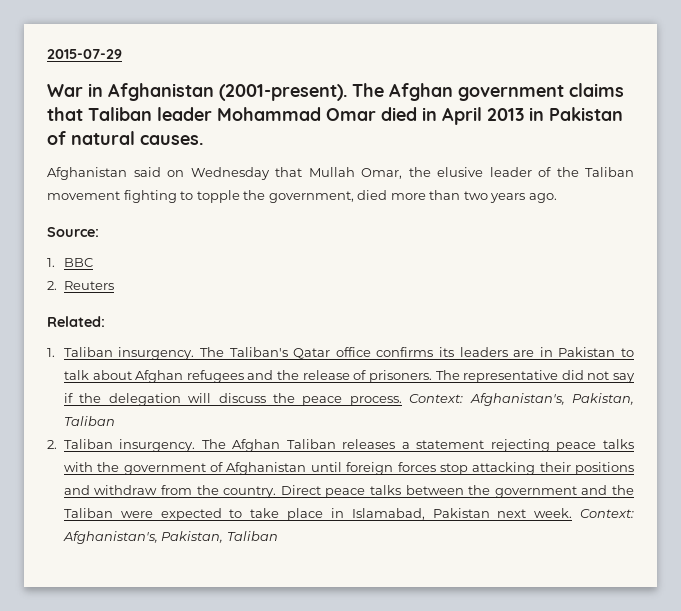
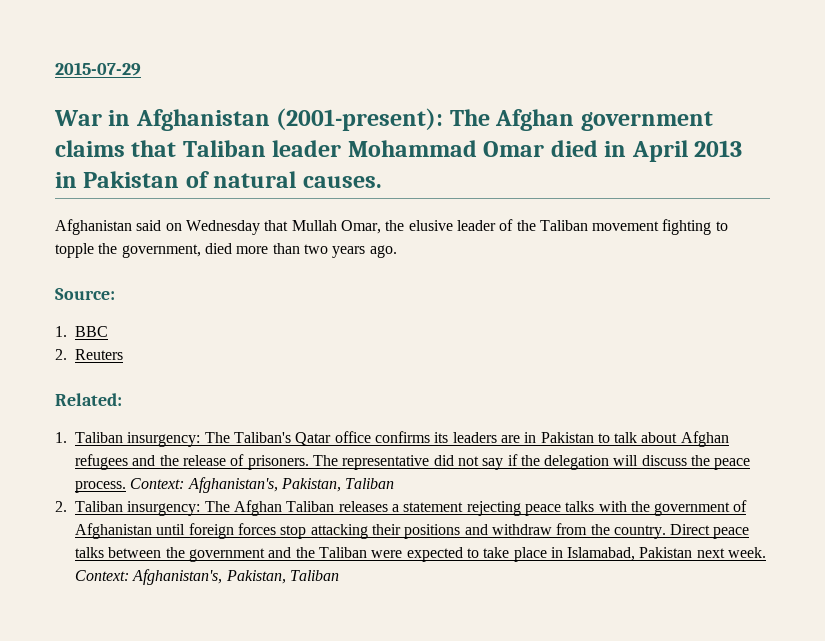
- War in Afghanistan (2001-present). The Afghan government claims that Taliban leader Mohammad Omar died in April 2013 in Pakistan of natural causes.
+ War in Afghanistan (2001-present): The Afghan government claims that Taliban leader Mohammad Omar died in April 2013 in Pakistan of natural causes.
- 1. Taliban insurgency. The Taliban's Qatar office confirms its leaders are in Pakistan to talk about Afghan refugees and the release of prisoners.
+ 1. Taliban insurgency: The Taliban's Qatar office confirms its leaders are in Pakistan to talk about Afghan refugees and the release of prisoners.
- 2. Taliban insurgency. The Afghan Taliban releases a statement rejecting peace talks with the government of Afghanistan until foreign forces stop attacking their positions and withdraw from the country.
+ 2. Taliban insurgency: The Afghan Taliban releases a statement rejecting peace talks with the government of Afghanistan until foreign forces stop attacking their positions and withdraw from the country.

